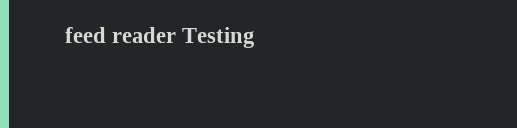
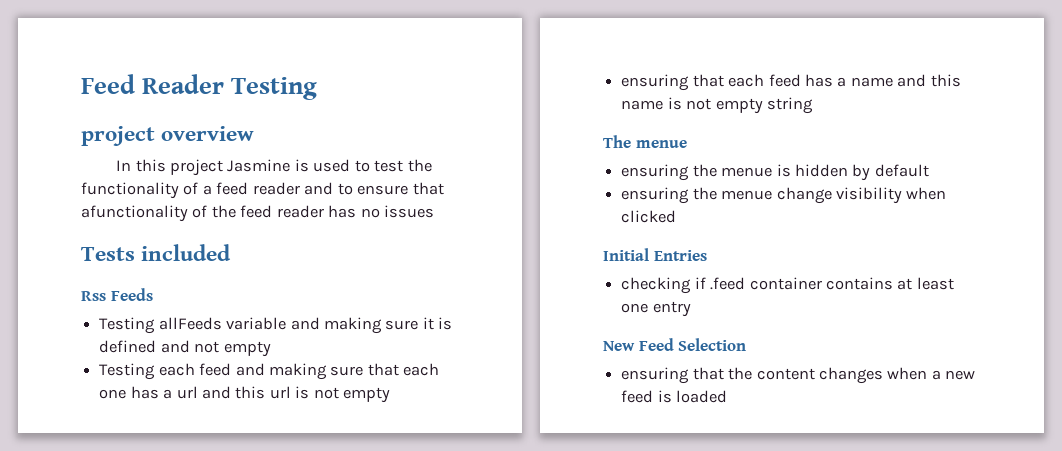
- feed reader Testing
+ Feed Reader Testing
+ project overview
+ In this project Jasmine is used to test the functionality of a feed reader and to ensure that afunctionality of the feed reader has no issues
+ Tests included
+ Rss Feeds
+ Testing allFeeds variable and making sure it is defined and not empty
+ Testing each feed and making sure that each one has a url and this url is not empty
+ ensuring that each feed has a name and this name is not empty string
+ The menue
+ ensuring the menue is hidden by default
+ ensuring the menue change visibility when clicked
+ Initial Entries
+ checking if .feed container contains at least one entry
+ New Feed Selection
+ ensuring that the content changes when a new feed is loaded

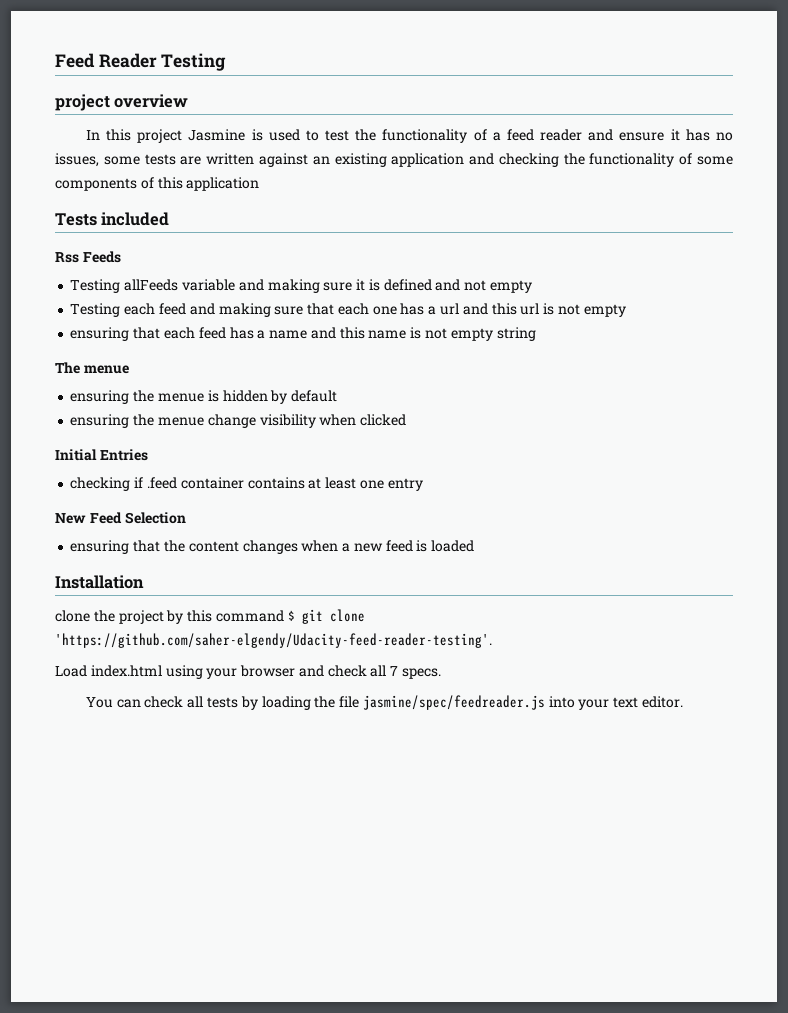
- In this project Jasmine is used to test the functionality of a feed reader and to ensure that afunctionality of the feed reader has no issues
+ In this project Jasmine is used to test the functionality of a feed reader and ensure it has no issues, some tests are written against an existing application and checking the functionality of some components of this application
+ Installation
+ clone the project by this command $ git clone 'https://github.com/saher-elgendy/Udacity-feed-reader-testing'.
+ Load index.html using your browser and check all 7 specs.
+ You can check all tests by loading the file jasmine/spec/feedreader.js into your text editor.

